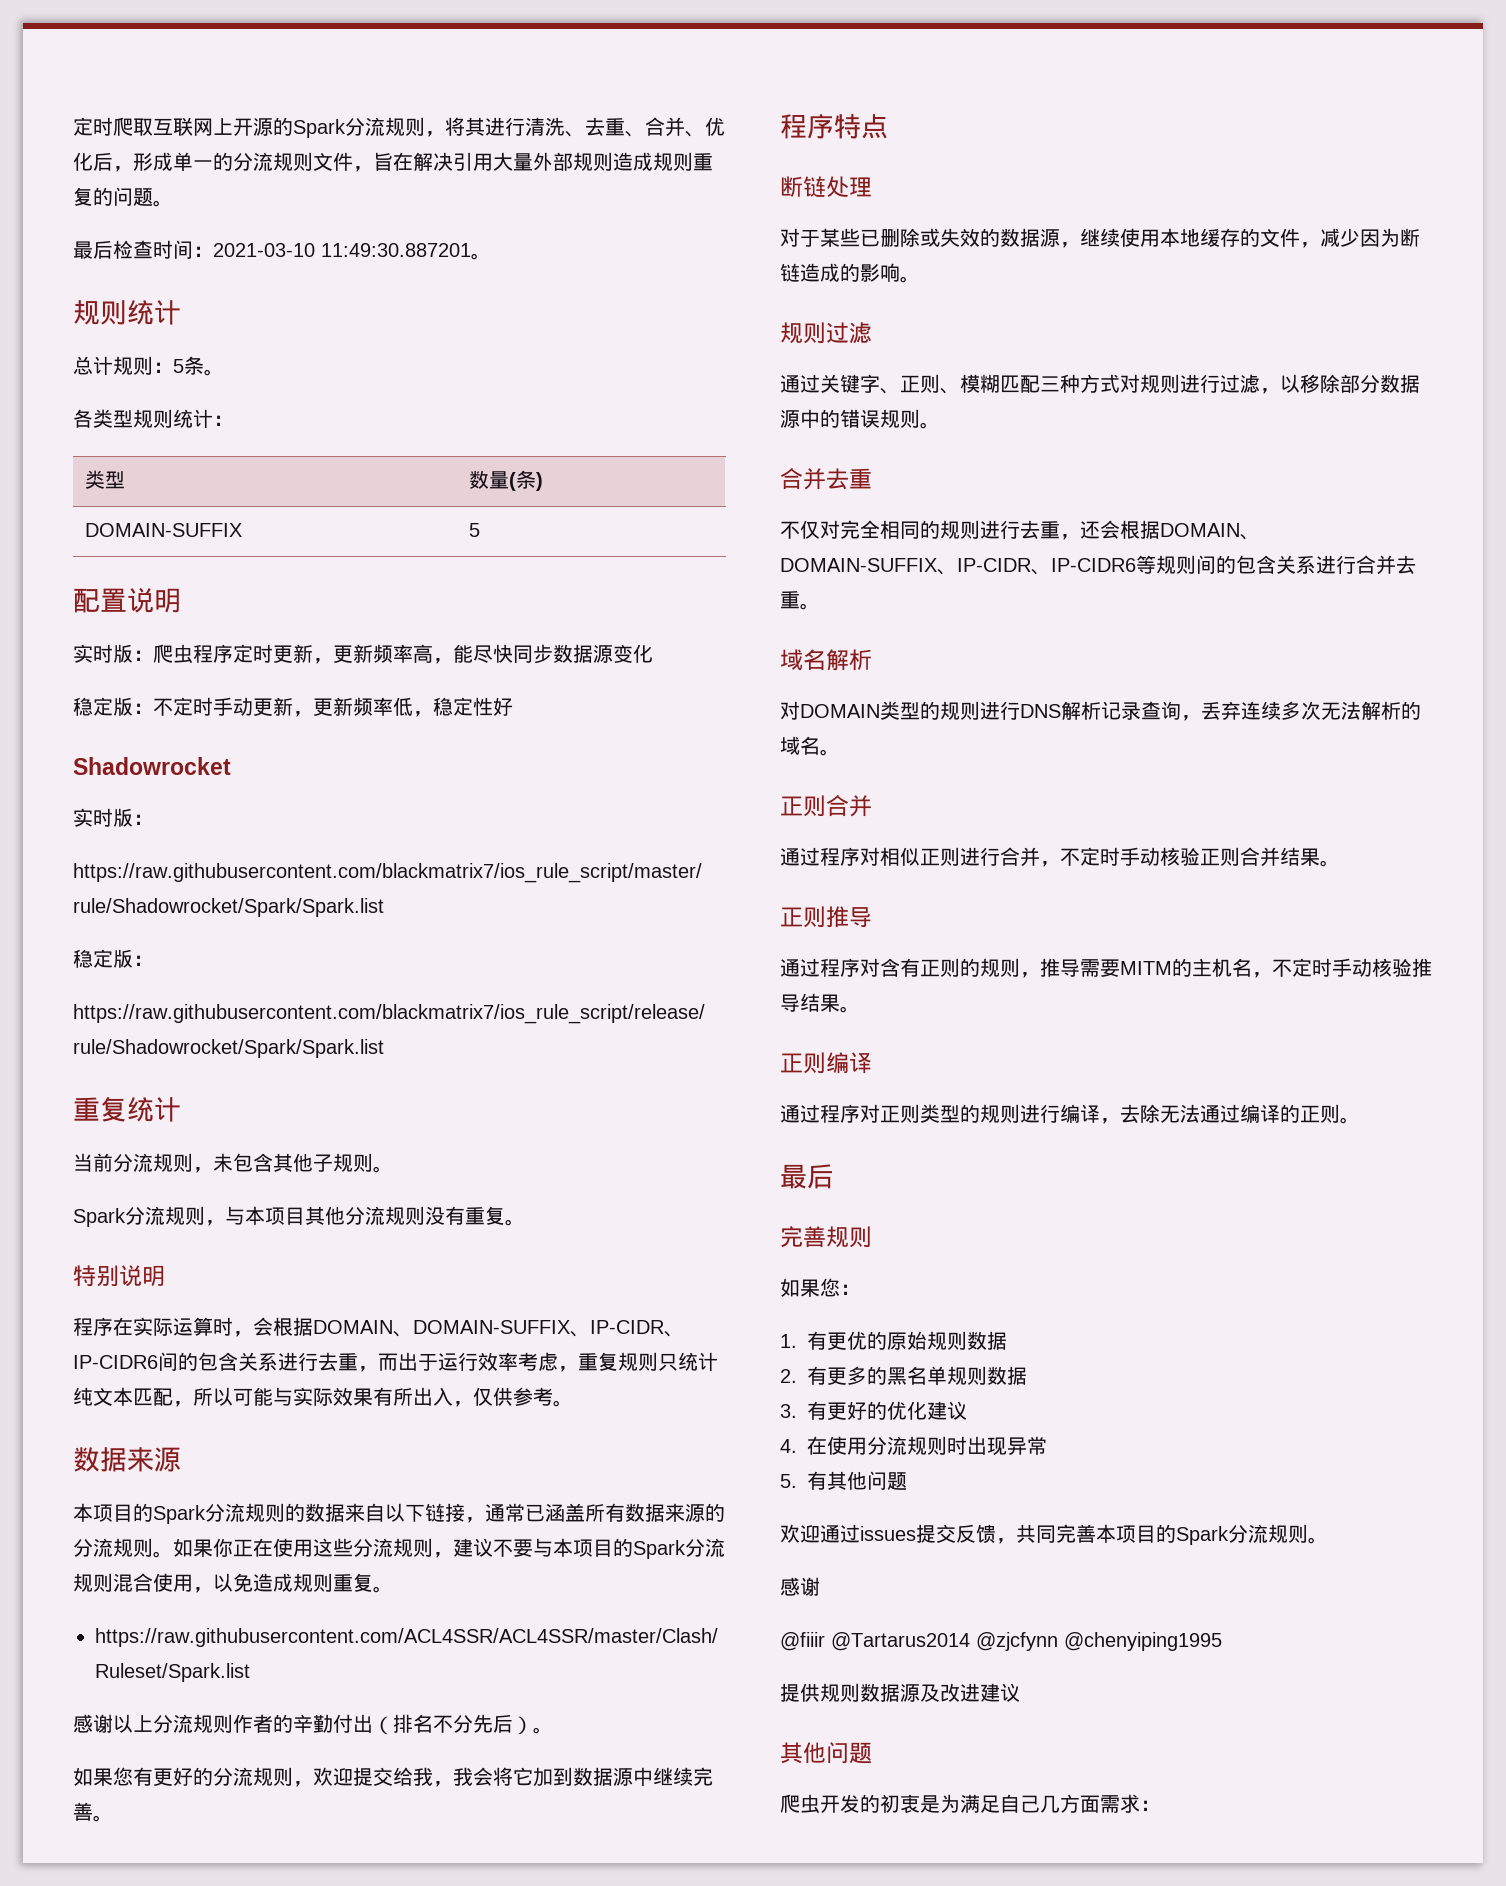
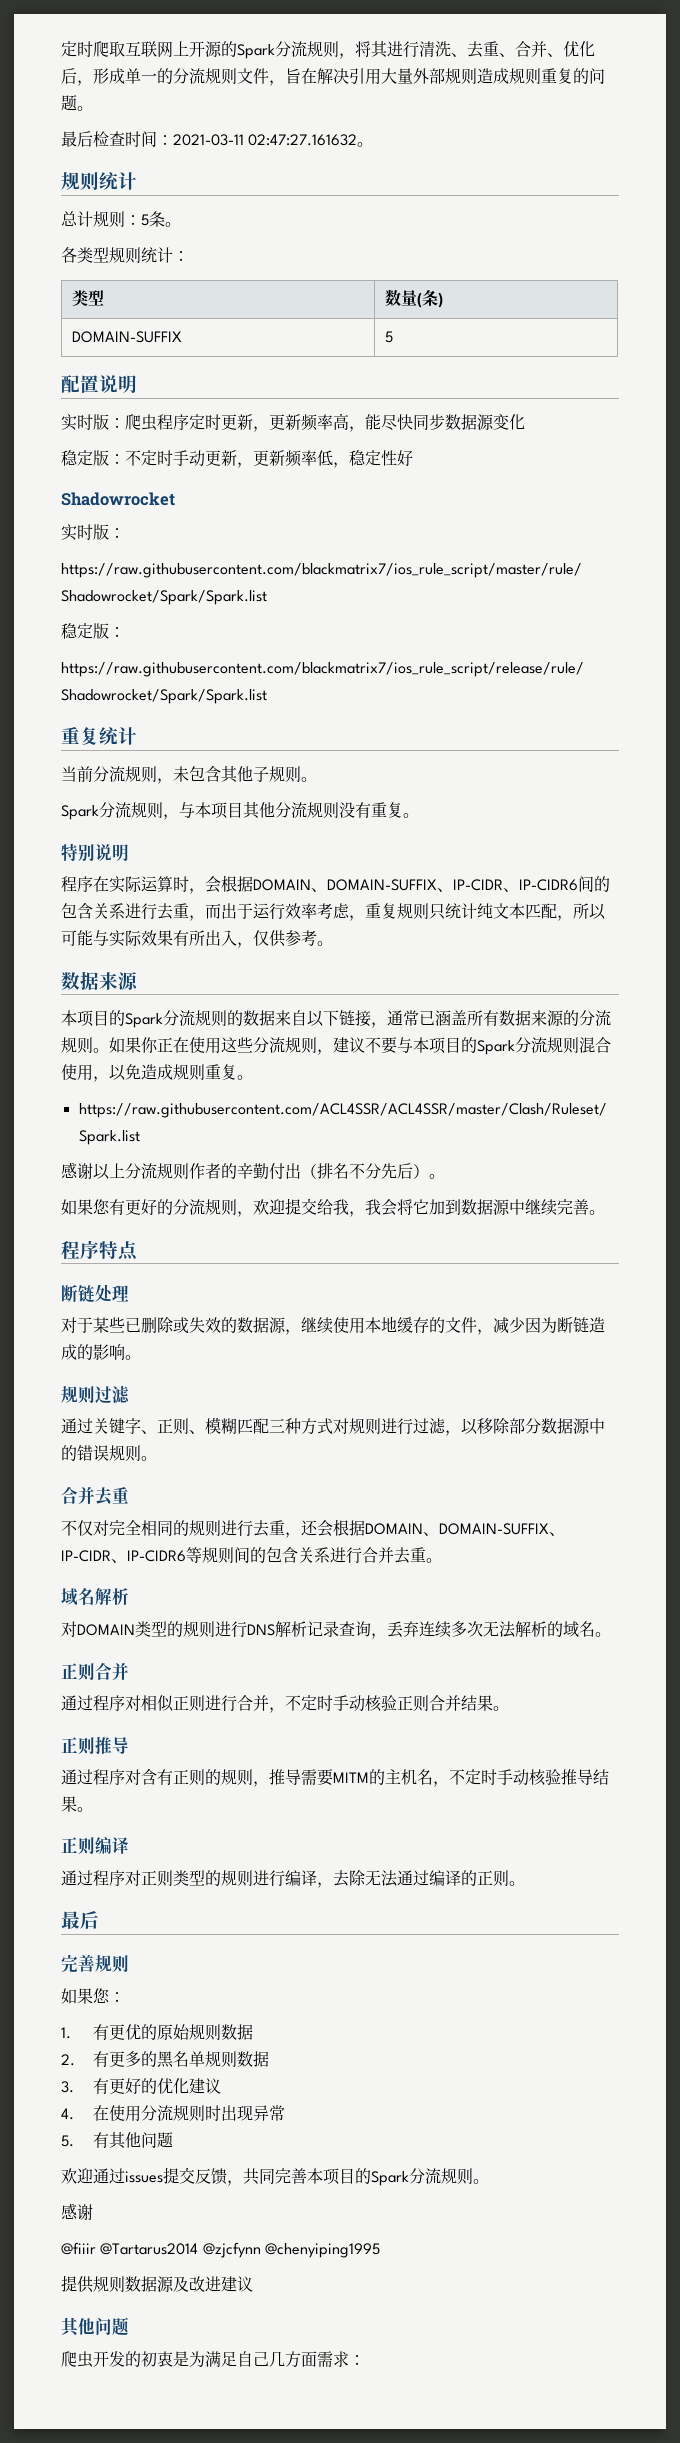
- 最后检查时间：2021-03-10 11:49:30.887201。
+ 最后检查时间：2021-03-11 02:47:27.161632。

